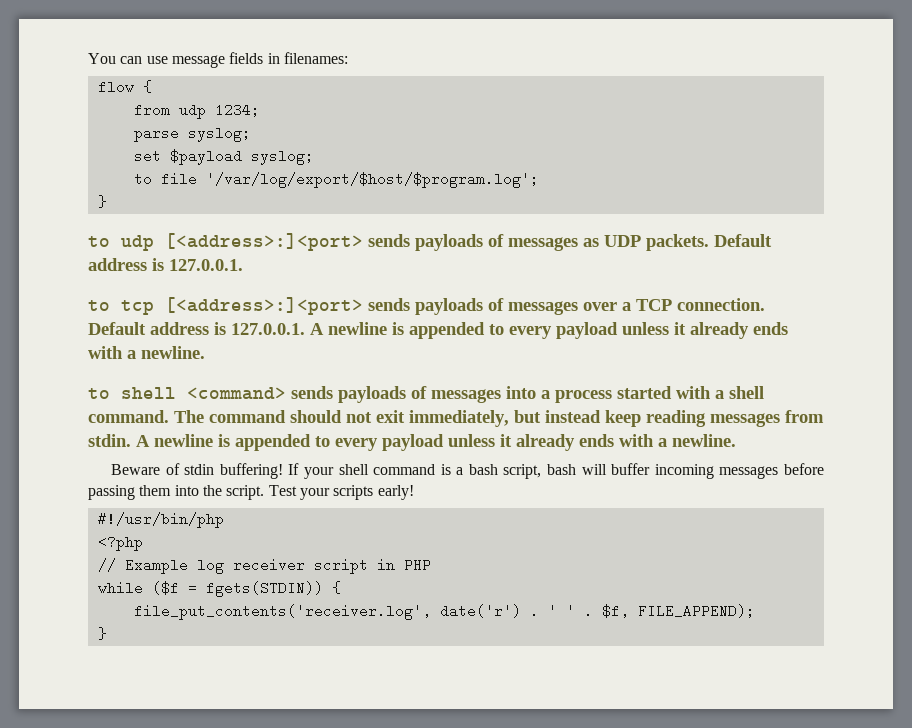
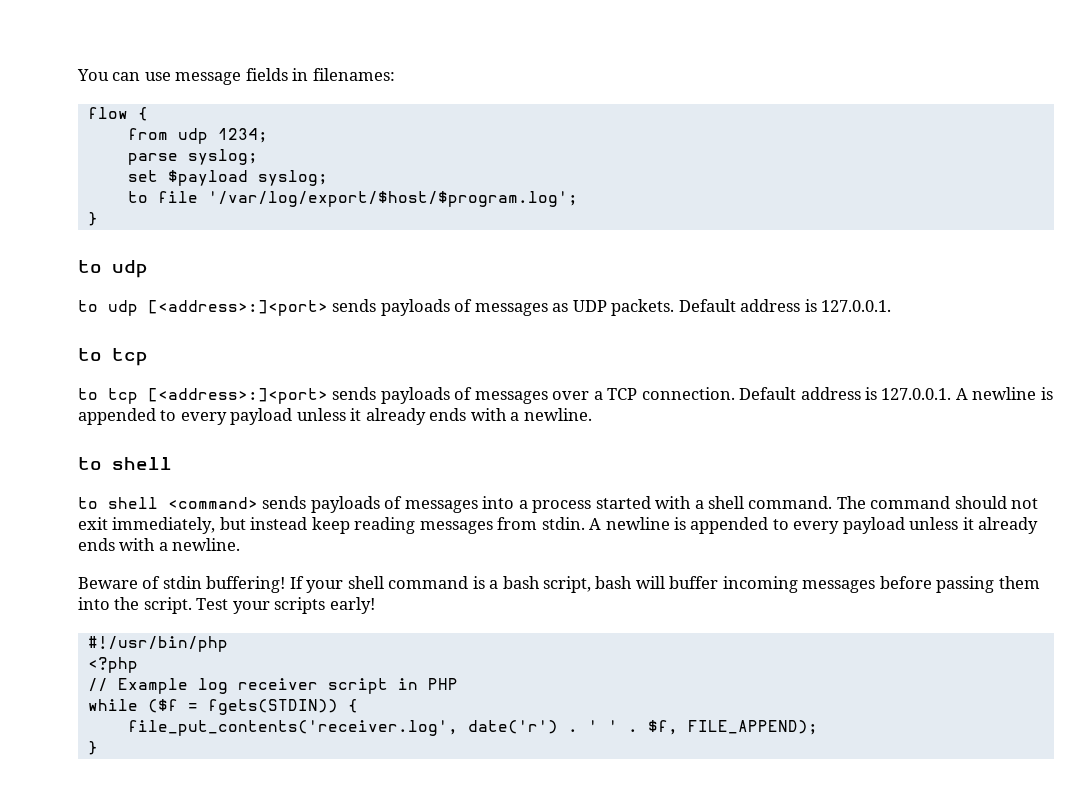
  to file '/var/log/export/$host/$program.log';
  }
+ to udp
  to udp [<address>:]<port> sends payloads of messages as UDP packets. Default address is 127.0.0.1.
+ to tcp
  Default address is 127.0.0.1. A newline is appended to every payload unless it already ends with a newline.
+ to shell

